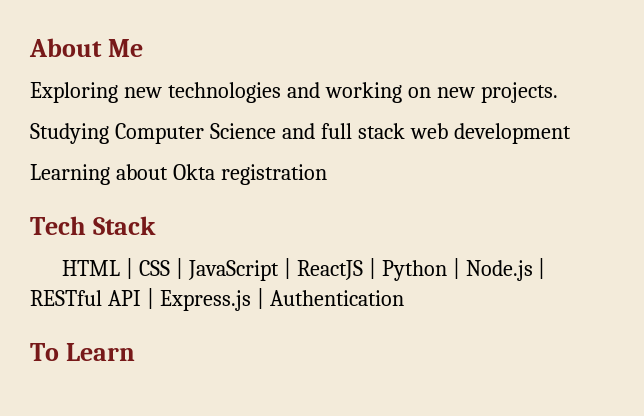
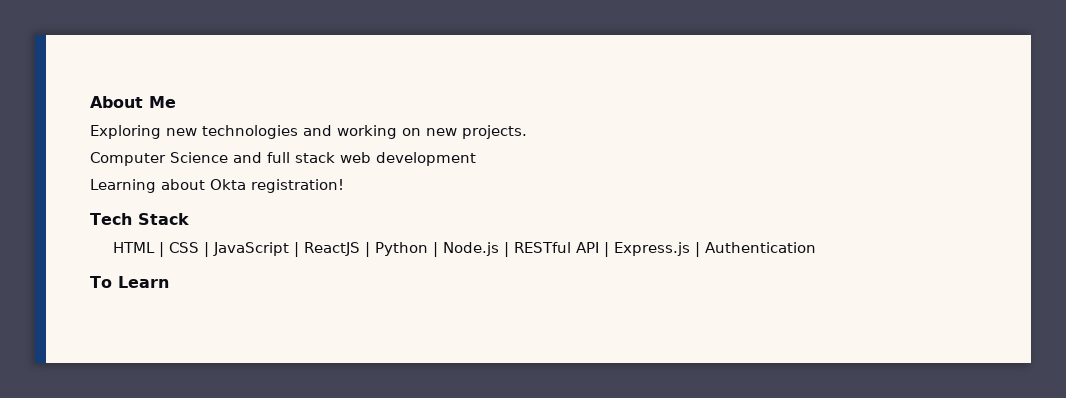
- Studying Computer Science and full stack web development
+ Computer Science and full stack web development
- Learning about Okta registration
+ Learning about Okta registration!

